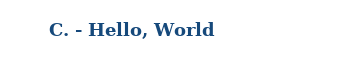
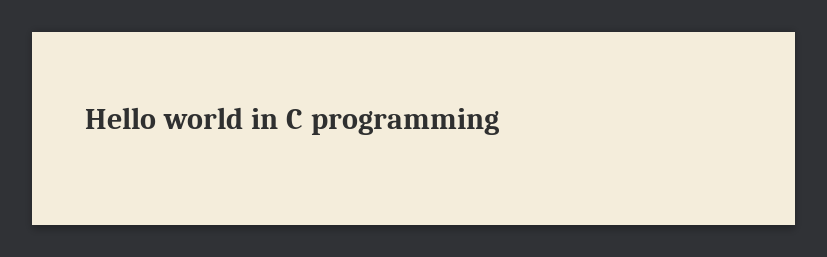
- C. - Hello, World
+ Hello world in C programming

